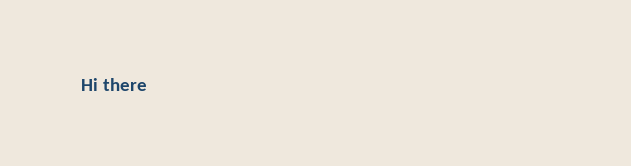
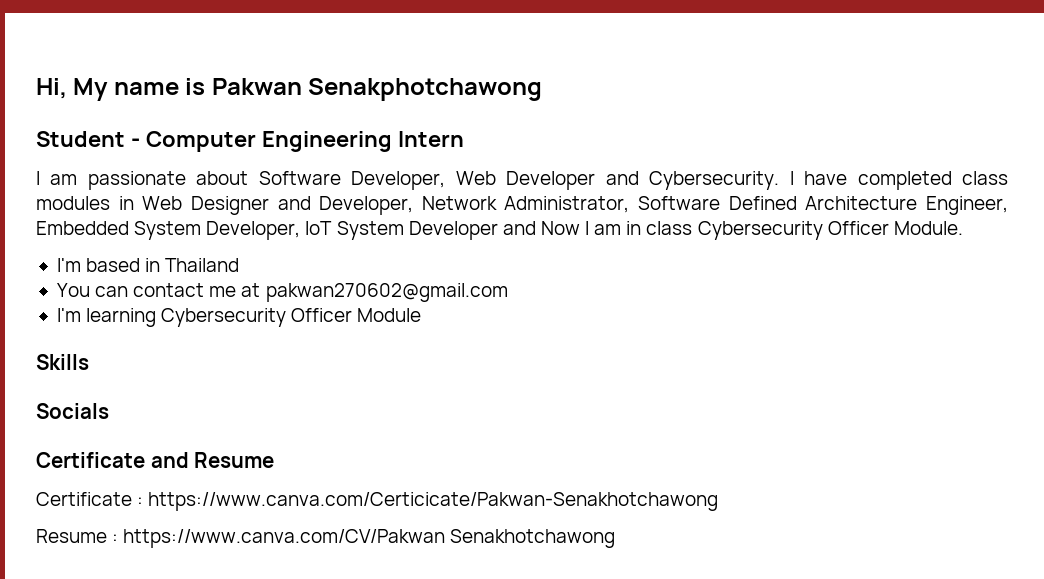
- Hi there
+ Hi, My name is Pakwan Senakphotchawong
+ Student - Computer Engineering Intern
+ I am passionate about Software Developer, Web Developer and Cybersecurity. I have completed class modules in Web Designer and Developer, Network Administrator, Software Defined Architecture Engineer, Embedded System Developer, IoT System Developer and Now I am in class Cybersecurity Officer Module.
+ I'm based in Thailand
+ You can contact me at pakwan270602@gmail.com
+ I'm learning Cybersecurity Officer Module
+ Skills
+ Socials
+ Certificate and Resume
+ Certificate : https://www.canva.com/Certicicate/Pakwan-Senakhotchawong
+ Resume : https://www.canva.com/CV/Pakwan Senakhotchawong

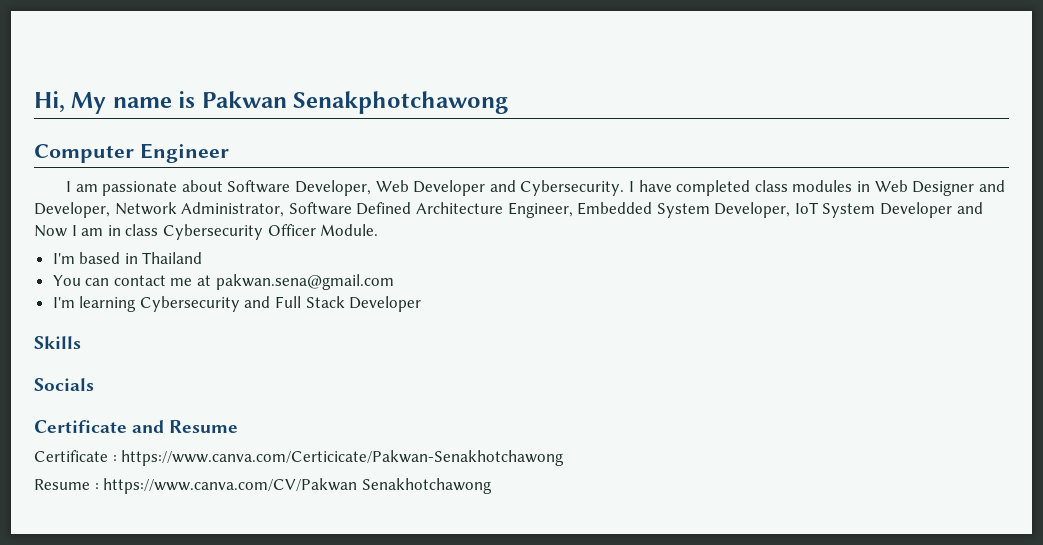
- Student - Computer Engineering Intern
+ Computer Engineer
- You can contact me at pakwan270602@gmail.com
+ You can contact me at pakwan.sena@gmail.com
- I'm learning Cybersecurity Officer Module
+ I'm learning Cybersecurity and Full Stack Developer

